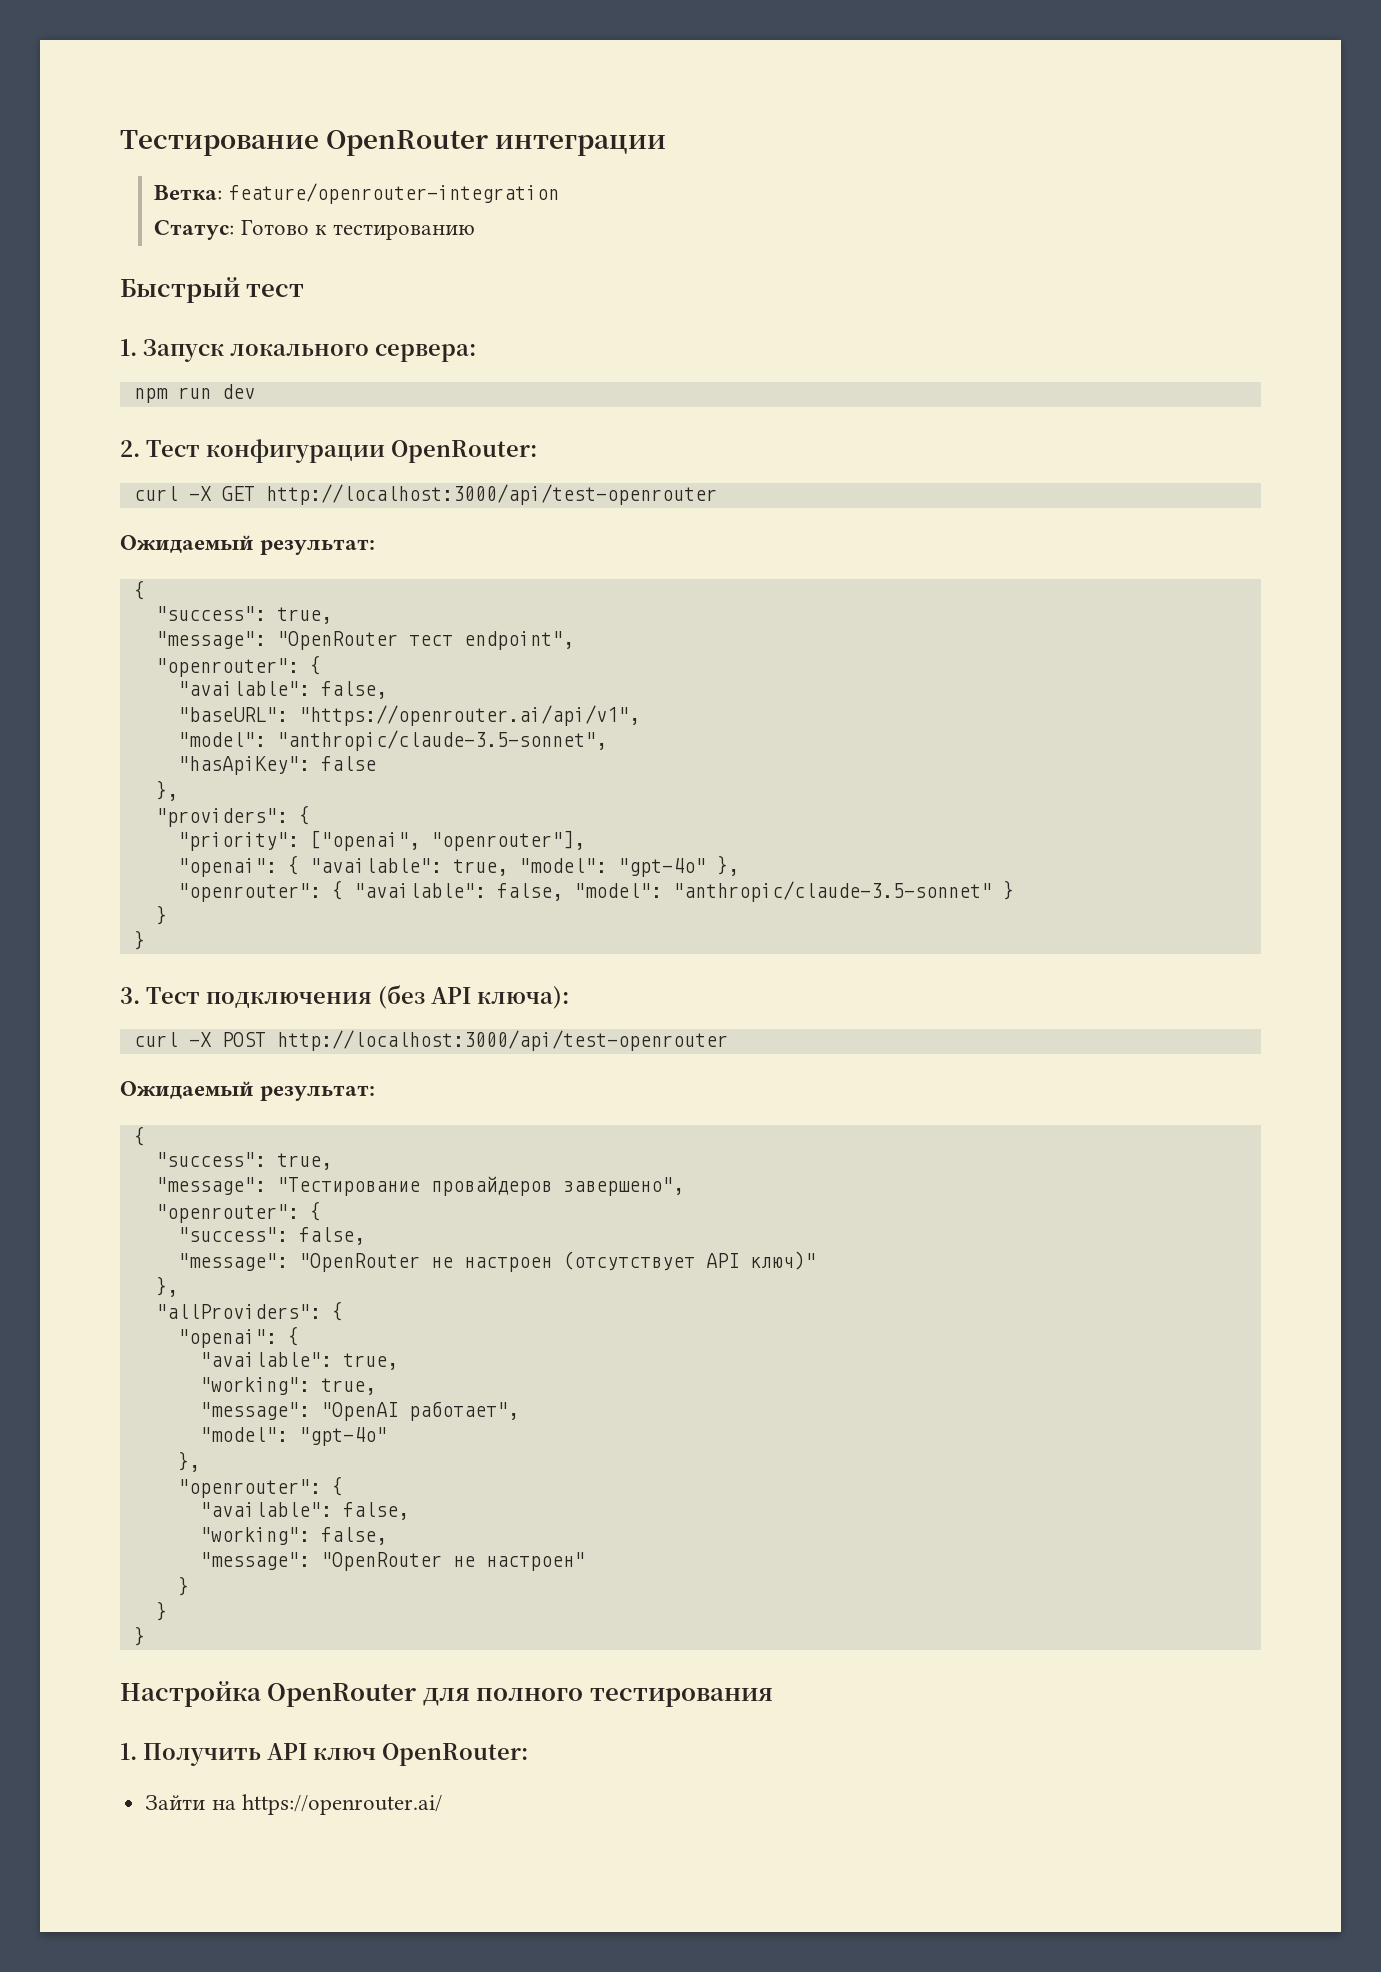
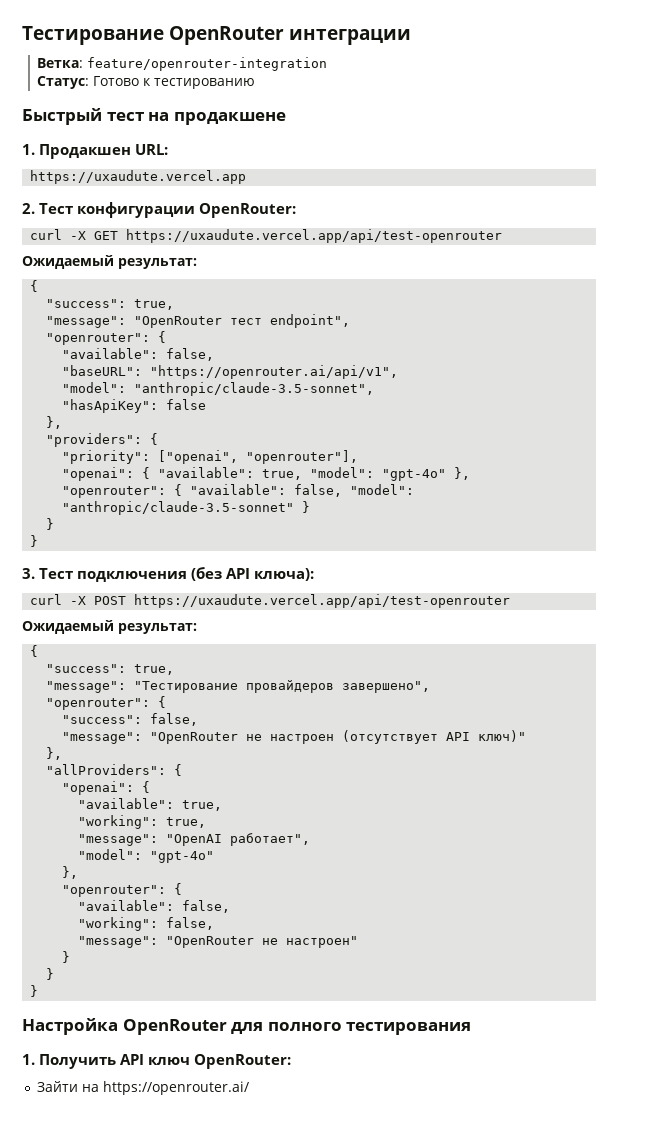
- Быстрый тест
- 1. Запуск локального сервера:
- npm run dev
+ Быстрый тест на продакшене
+ 1. Продакшен URL:
+ https://uxaudute.vercel.app
- curl -X GET http://localhost:3000/api/test-openrouter
+ curl -X GET https://uxaudute.vercel.app/api/test-openrouter
- curl -X POST http://localhost:3000/api/test-openrouter
+ curl -X POST https://uxaudute.vercel.app/api/test-openrouter

